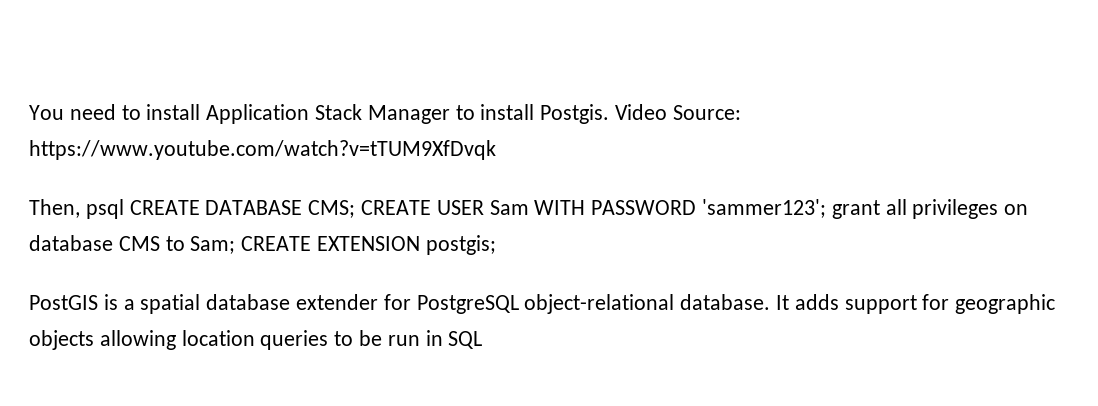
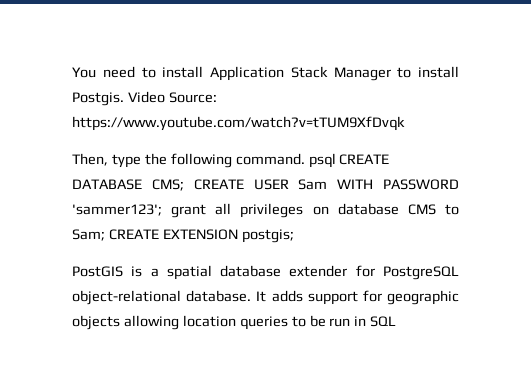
- Then, psql CREATE DATABASE CMS; CREATE USER Sam WITH PASSWORD 'sammer123'; grant all privileges on database CMS to Sam; CREATE EXTENSION postgis;
+ Then, type the following command. psql CREATE DATABASE CMS; CREATE USER Sam WITH PASSWORD 'sammer123'; grant all privileges on database CMS to Sam; CREATE EXTENSION postgis;

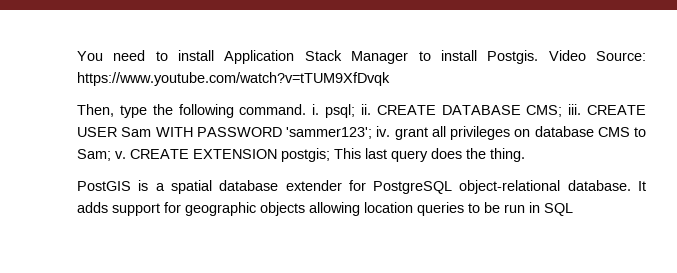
- Then, type the following command. psql CREATE DATABASE CMS; CREATE USER Sam WITH PASSWORD 'sammer123'; grant all privileges on database CMS to Sam; CREATE EXTENSION postgis;
+ Then, type the following command. i. psql; ii. CREATE DATABASE CMS; iii. CREATE USER Sam WITH PASSWORD 'sammer123'; iv. grant all privileges on database CMS to Sam; v. CREATE EXTENSION postgis; This last query does the thing.

